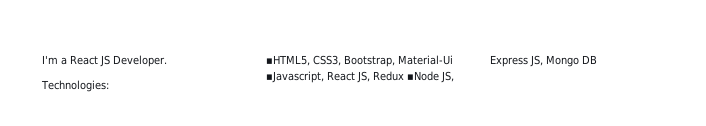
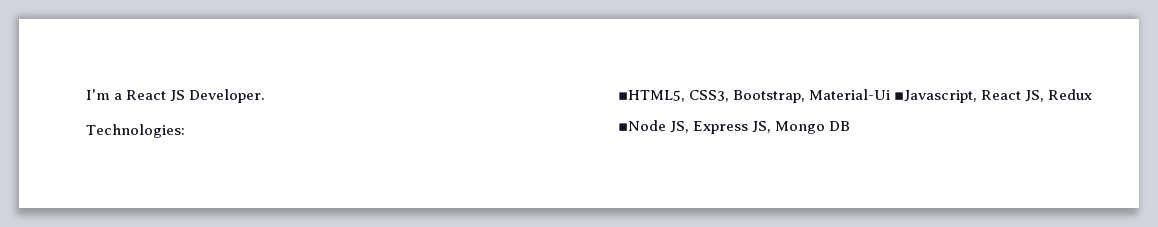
- ▪HTML5, CSS3, Bootstrap, Material-Ui ▪Javascript, React JS, Redux ▪Node JS, Express JS, Mongo DB
+ ▪HTML5, CSS3, Bootstrap, Material-Ui ▪Javascript, React JS, Redux
+ ▪Node JS, Express JS, Mongo DB

